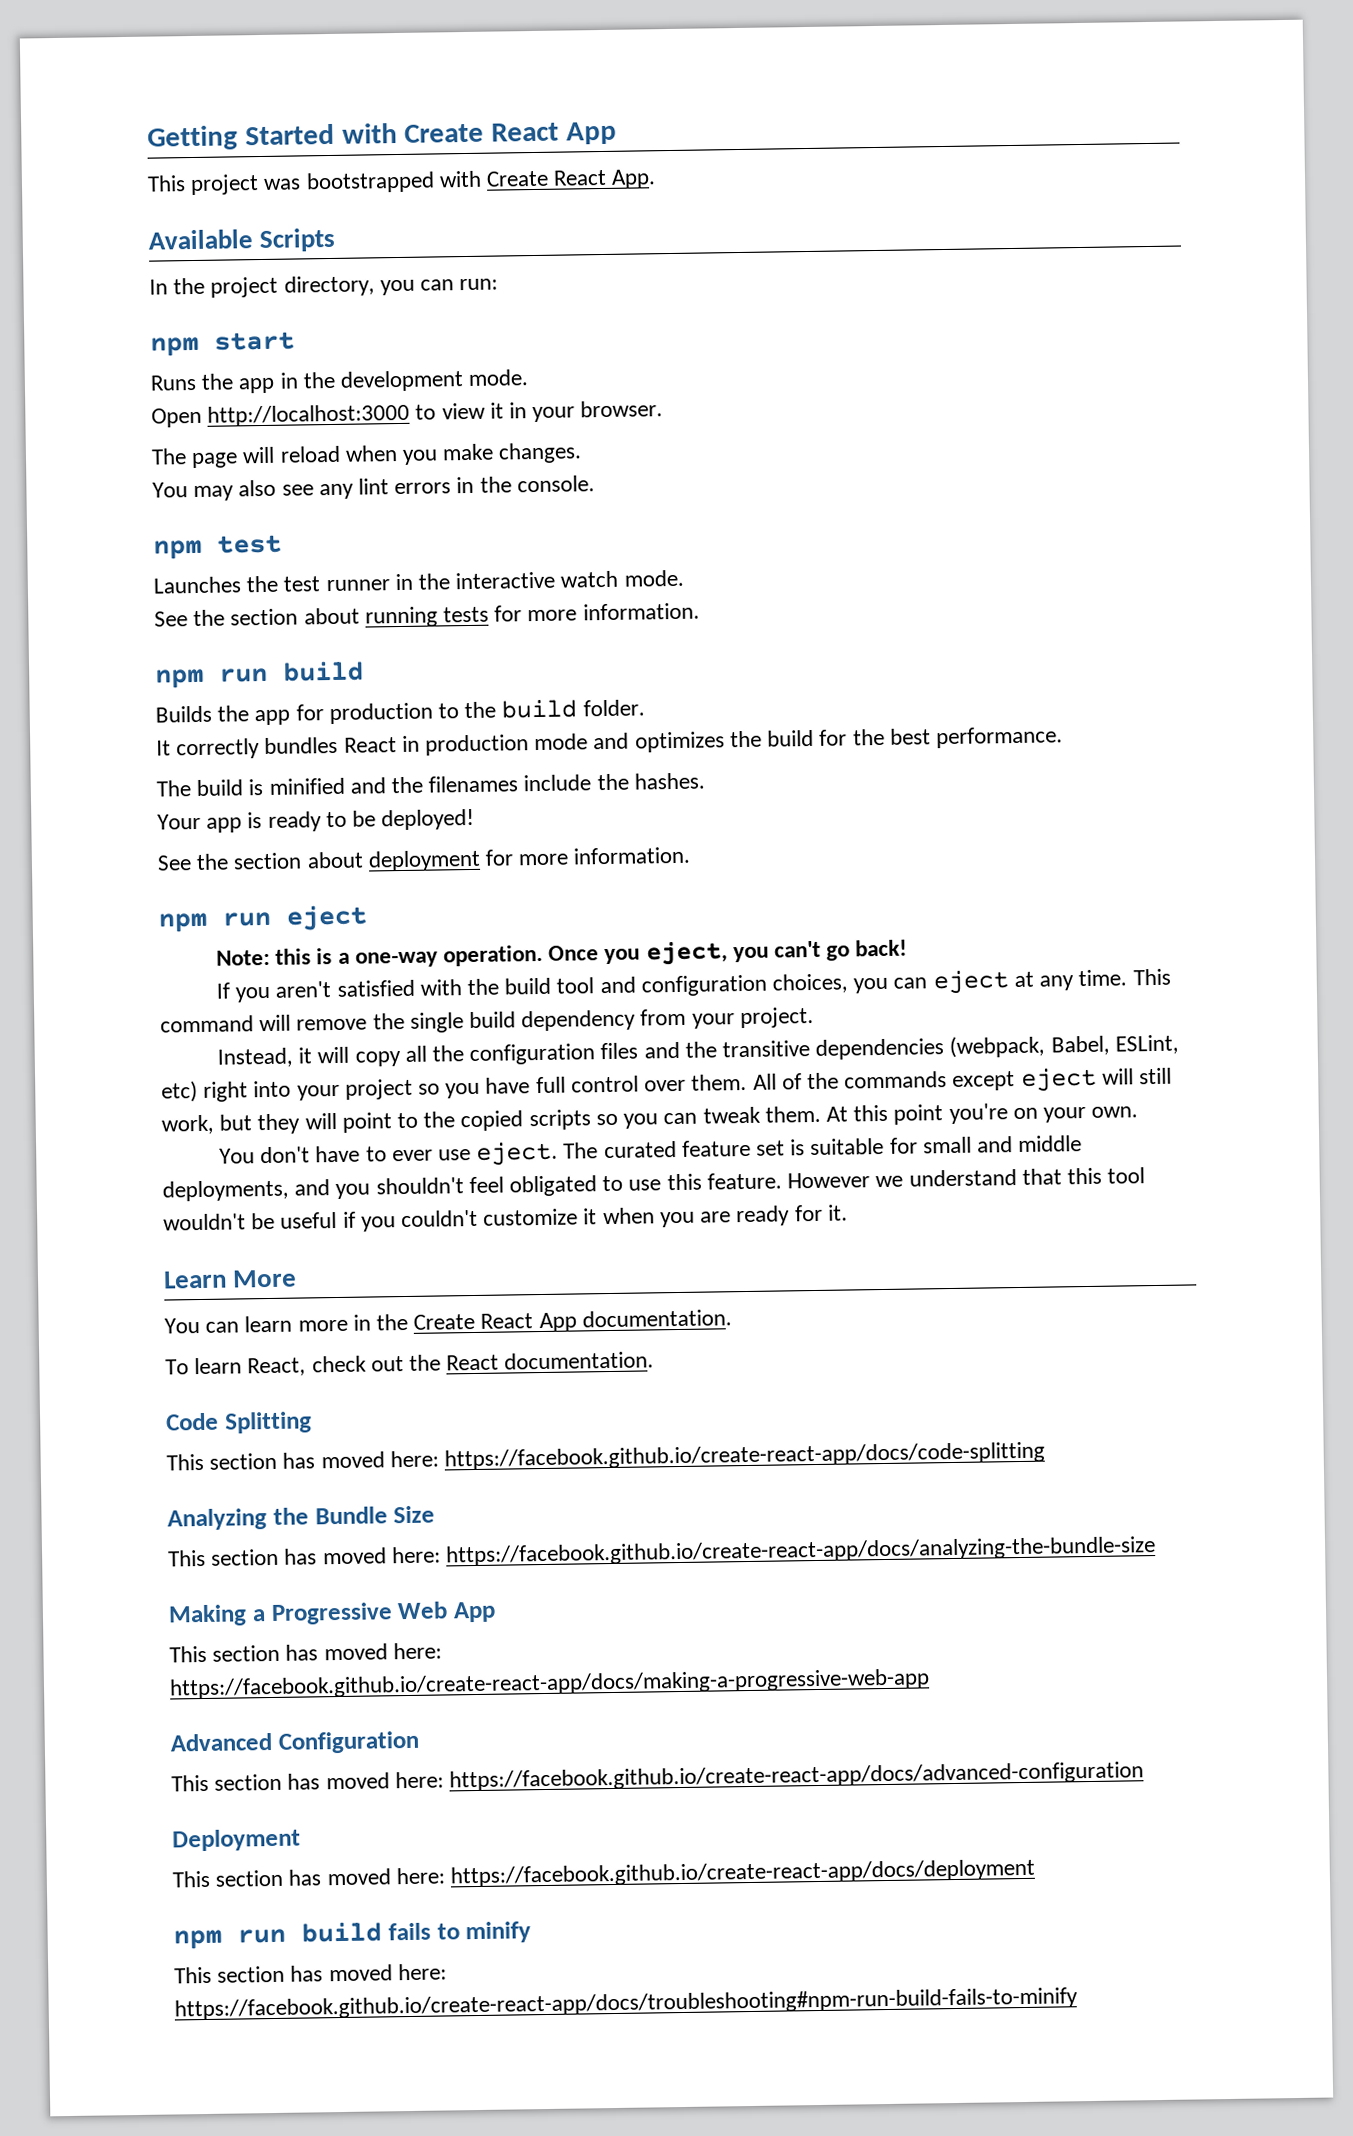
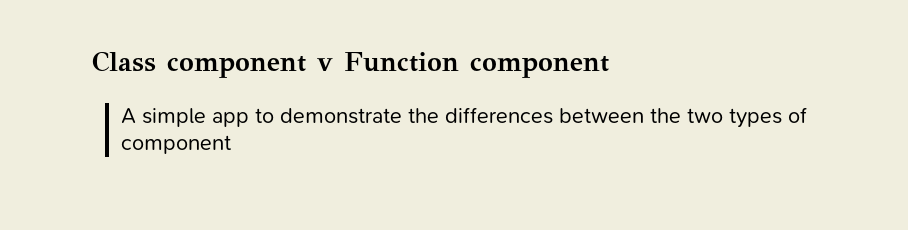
- Getting Started with Create React App
- This project was bootstrapped with Create React App.
- Available Scripts
- In the project directory, you can run:
- npm start
- Runs the app in the development mode.
- Open http://localhost:3000 to view it in your browser.
- The page will reload when you make changes.
- You may also see any lint errors in the console.
- npm test
- Launches the test runner in the interactive watch mode.
- See the section about running tests for more information.
- npm run build
- Builds the app for production to the build folder.
- It correctly bundles React in production mode and optimizes the build for the best performance.
- The build is minified and the filenames include the hashes.
- Your app is ready to be deployed!
- See the section about deployment for more information.
- npm run eject
- Note: this is a one-way operation. Once you eject, you can't go back!
- If you aren't satisfied with the build tool and configuration choices, you can eject at any time. This command will remove the single build dependency from your project.
- Instead, it will copy all the configuration files and the transitive dependencies (webpack, Babel, ESLint, etc) right into your project so you have full control over them. All of the commands except eject will still work, but they will point to the copied scripts so you can tweak them. At this point you're on your own.
- You don't have to ever use eject. The curated feature set is suitable for small and middle deployments, and you shouldn't feel obligated to use this feature. However we understand that this tool wouldn't be useful if you couldn't customize it when you are ready for it.
- Learn More
- You can learn more in the Create React App documentation.
- To learn React, check out the React documentation.
- Code Splitting
- This section has moved here: https://facebook.github.io/create-react-app/docs/code-splitting
- Analyzing the Bundle Size
- This section has moved here: https://facebook.github.io/create-react-app/docs/analyzing-the-bundle-size
- Making a Progressive Web App
- This section has moved here: https://facebook.github.io/create-react-app/docs/making-a-progressive-web-app
- Advanced Configuration
- This section has moved here: https://facebook.github.io/create-react-app/docs/advanced-configuration
- Deployment
- This section has moved here: https://facebook.github.io/create-react-app/docs/deployment
- npm run build fails to minify
- This section has moved here: https://facebook.github.io/create-react-app/docs/troubleshooting#npm-run-build-fails-to-minify
+ Class component v Function component
+ A simple app to demonstrate the differences between the two types of component

